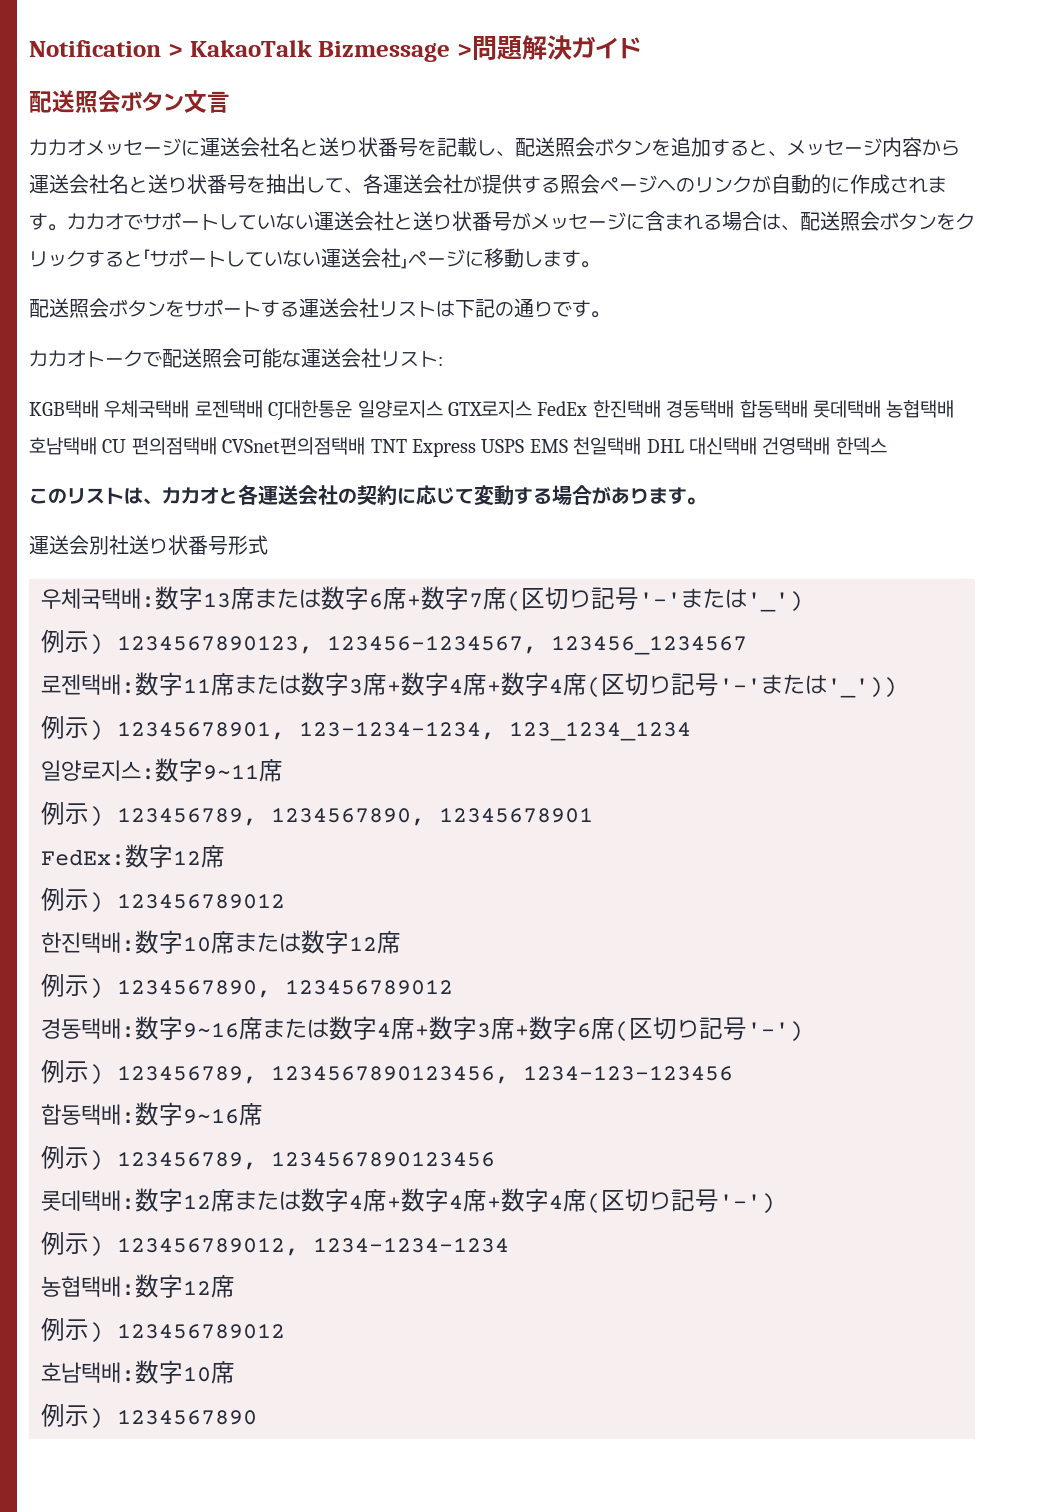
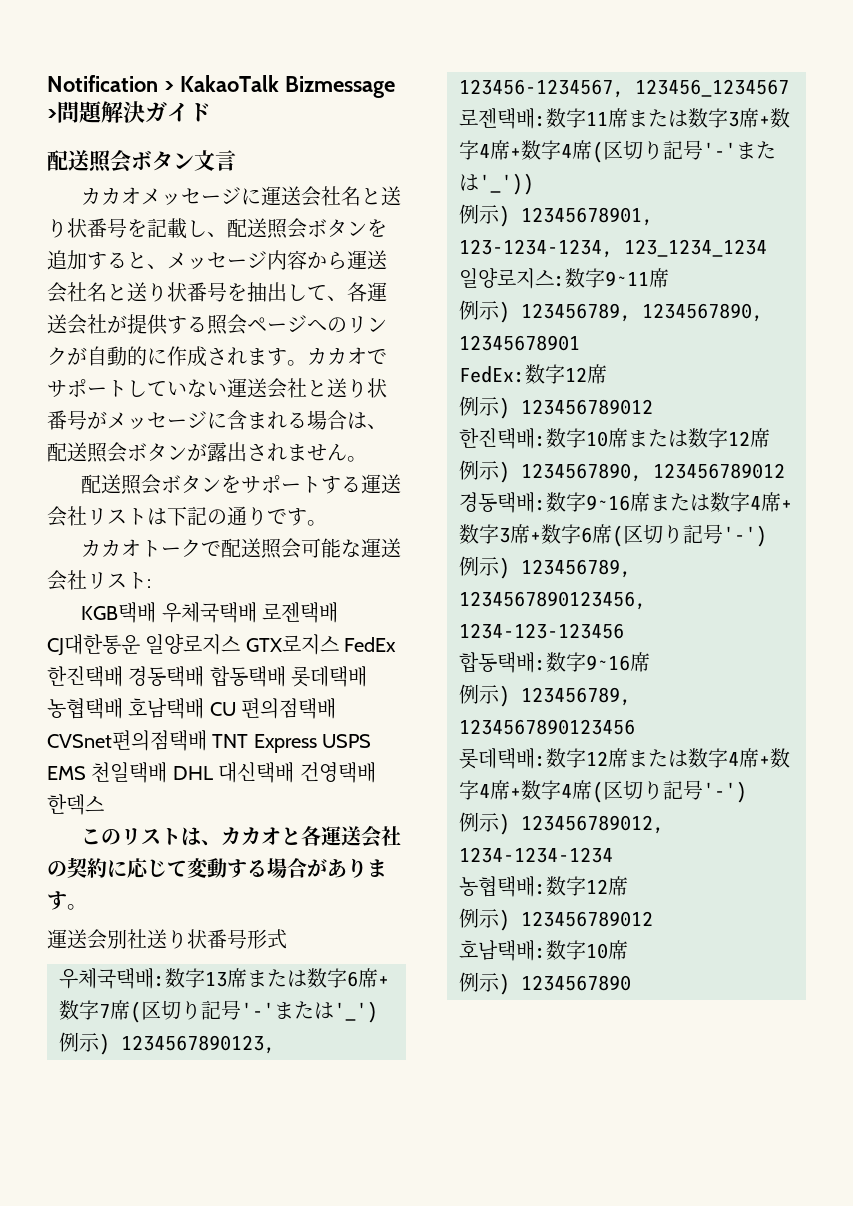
- カカオでサポートしていない運送会社と送り状番号がメッセージに含まれる場合は、配送照会ボタンをクリックすると「サポートしていない運送会社」ページに移動します。
+ カカオでサポートしていない運送会社と送り状番号がメッセージに含まれる場合は、配送照会ボタンが露出されません。

